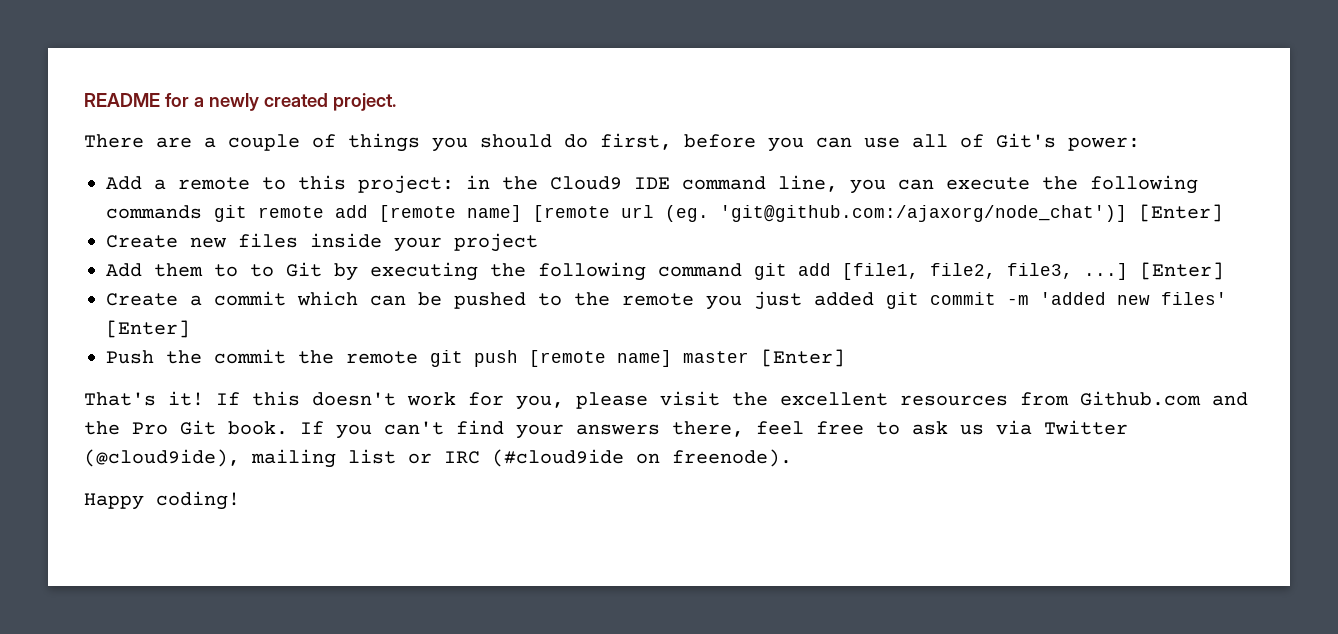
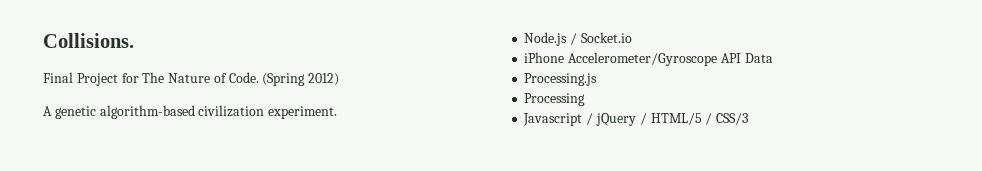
- README for a newly created project.
- There are a couple of things you should do first, before you can use all of Git's power:
- Add a remote to this project: in the Cloud9 IDE command line, you can execute the following commands git remote add [remote name] [remote url (eg. 'git@github.com:/ajaxorg/node_chat')] [Enter]
- Create new files inside your project
- Add them to to Git by executing the following command git add [file1, file2, file3, ...] [Enter]
- Create a commit which can be pushed to the remote you just added git commit -m 'added new files' [Enter]
- Push the commit the remote git push [remote name] master [Enter]
- That's it! If this doesn't work for you, please visit the excellent resources from Github.com and the Pro Git book. If you can't find your answers there, feel free to ask us via Twitter (@cloud9ide), mailing list or IRC (#cloud9ide on freenode).
- Happy coding!
+ Collisions.
+ Final Project for The Nature of Code. (Spring 2012)
+ A genetic algorithm-based civilization experiment.
+ Node.js / Socket.io
+ iPhone Accelerometer/Gyroscope API Data
+ Processing.js
+ Processing
+ Javascript / jQuery / HTML/5 / CSS/3

